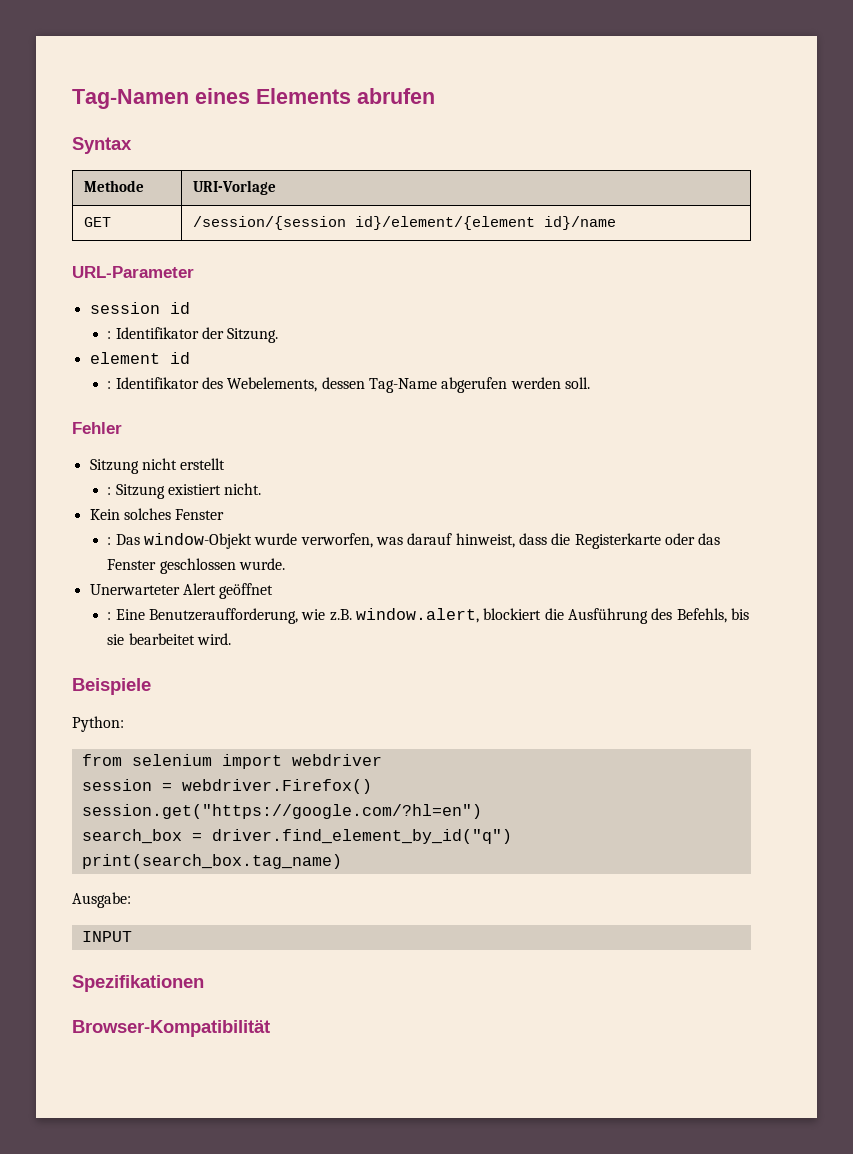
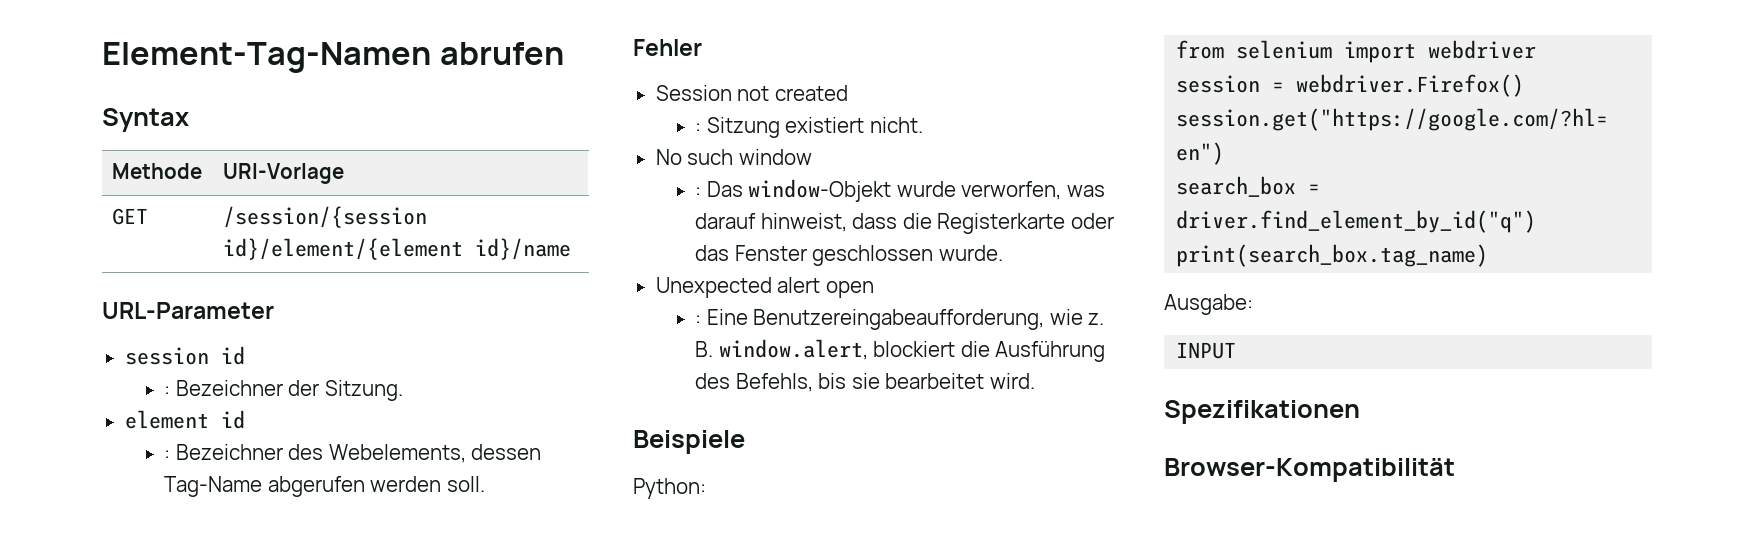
- Tag-Namen eines Elements abrufen
+ Element-Tag-Namen abrufen
- : Identifikator der Sitzung.
+ : Bezeichner der Sitzung.
- : Identifikator des Webelements, dessen Tag-Name abgerufen werden soll.
+ : Bezeichner des Webelements, dessen Tag-Name abgerufen werden soll.
- Sitzung nicht erstellt
+ Session not created
- Kein solches Fenster
+ No such window
- Unerwarteter Alert geöffnet
+ Unexpected alert open
- : Eine Benutzeraufforderung, wie z.B. window.alert, blockiert die Ausführung des Befehls, bis sie bearbeitet wird.
+ : Eine Benutzereingabeaufforderung, wie z. B. window.alert, blockiert die Ausführung des Befehls, bis sie bearbeitet wird.

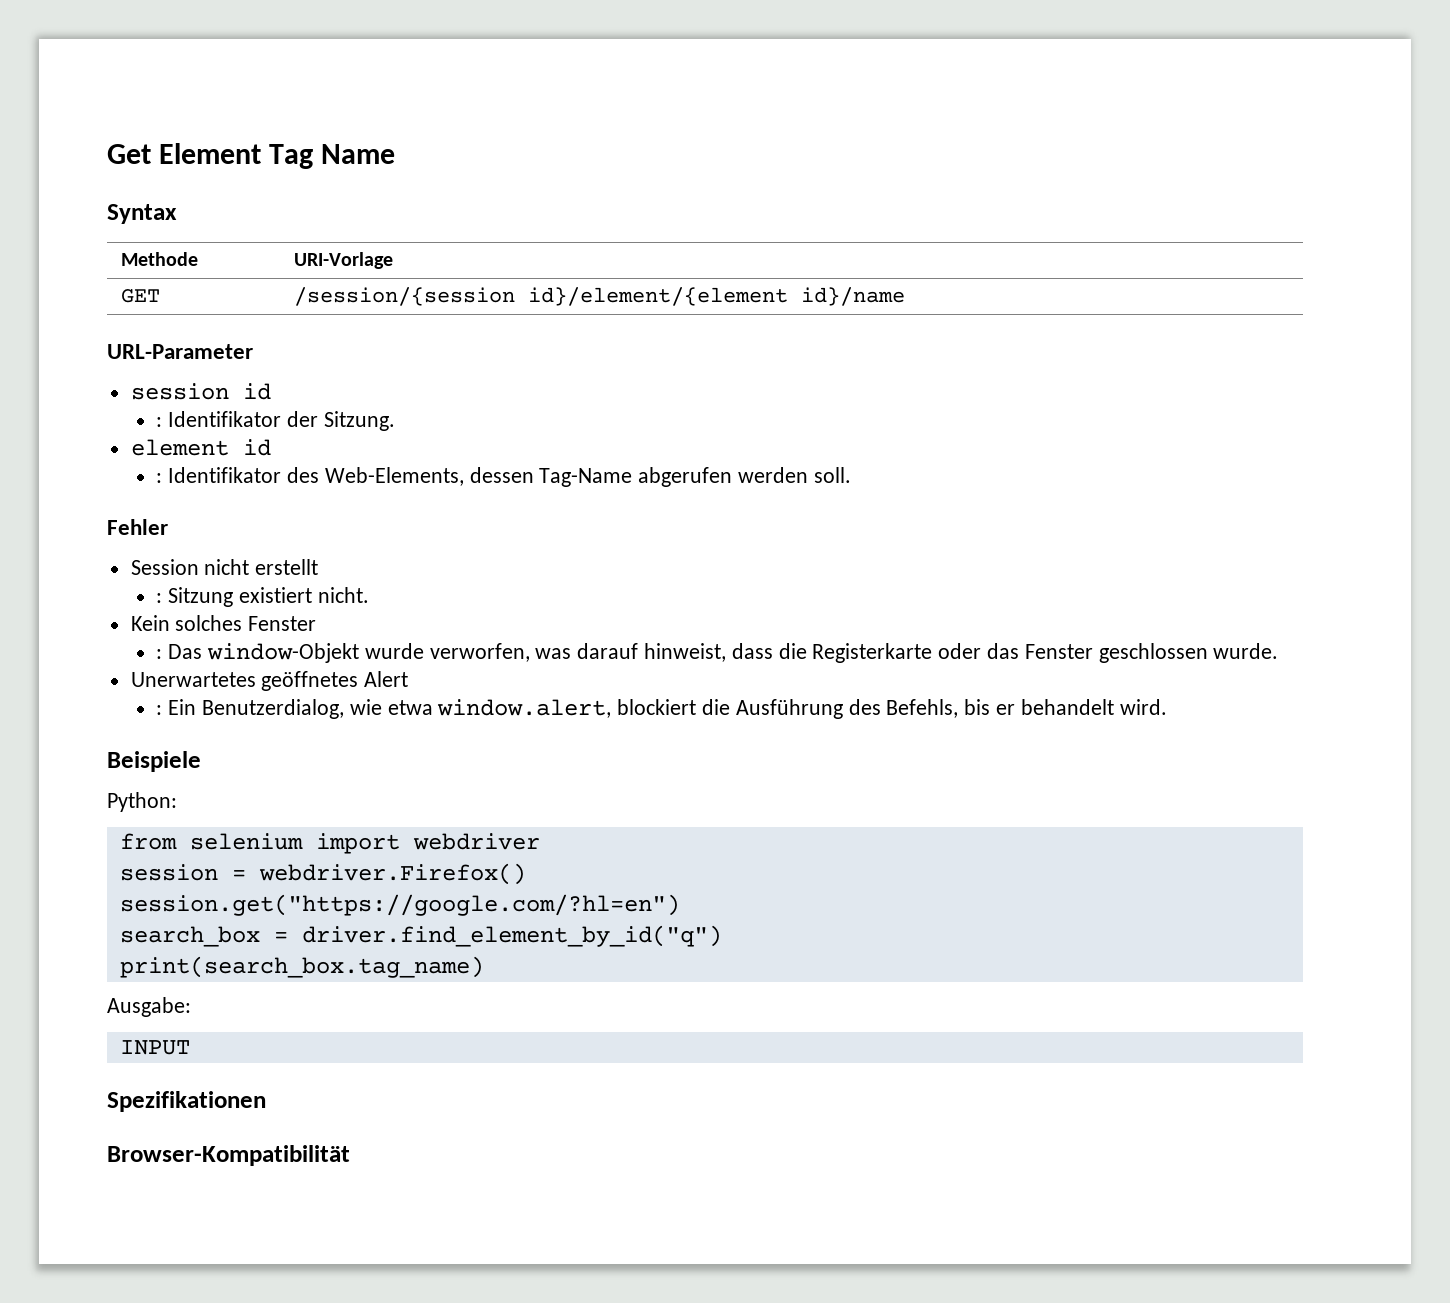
- Element-Tag-Namen abrufen
+ Get Element Tag Name
- : Bezeichner der Sitzung.
+ : Identifikator der Sitzung.
- : Bezeichner des Webelements, dessen Tag-Name abgerufen werden soll.
+ : Identifikator des Web-Elements, dessen Tag-Name abgerufen werden soll.
- Session not created
+ Session nicht erstellt
- No such window
+ Kein solches Fenster
- Unexpected alert open
- : Eine Benutzereingabeaufforderung, wie z. B. window.alert, blockiert die Ausführung des Befehls, bis sie bearbeitet wird.
+ Unerwartetes geöffnetes Alert
+ : Ein Benutzerdialog, wie etwa window.alert, blockiert die Ausführung des Befehls, bis er behandelt wird.

